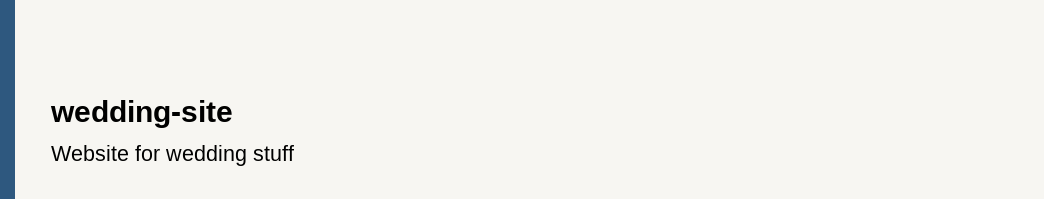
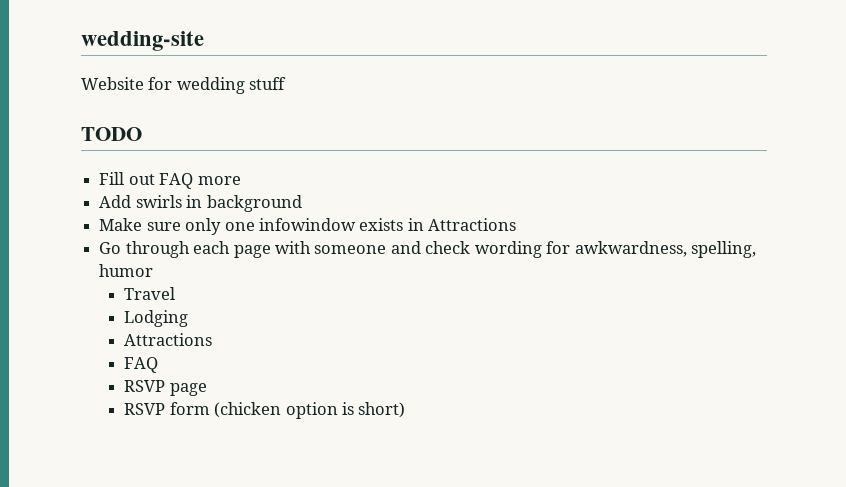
+ TODO
+ Fill out FAQ more
+ Add swirls in background
+ Make sure only one infowindow exists in Attractions
+ Go through each page with someone and check wording for awkwardness, spelling, humor
+ Travel
+ Lodging
+ Attractions
+ FAQ
+ RSVP page
+ RSVP form (chicken option is short)

